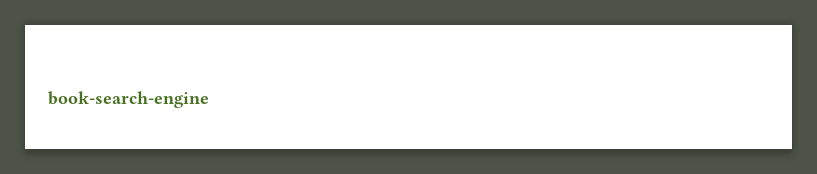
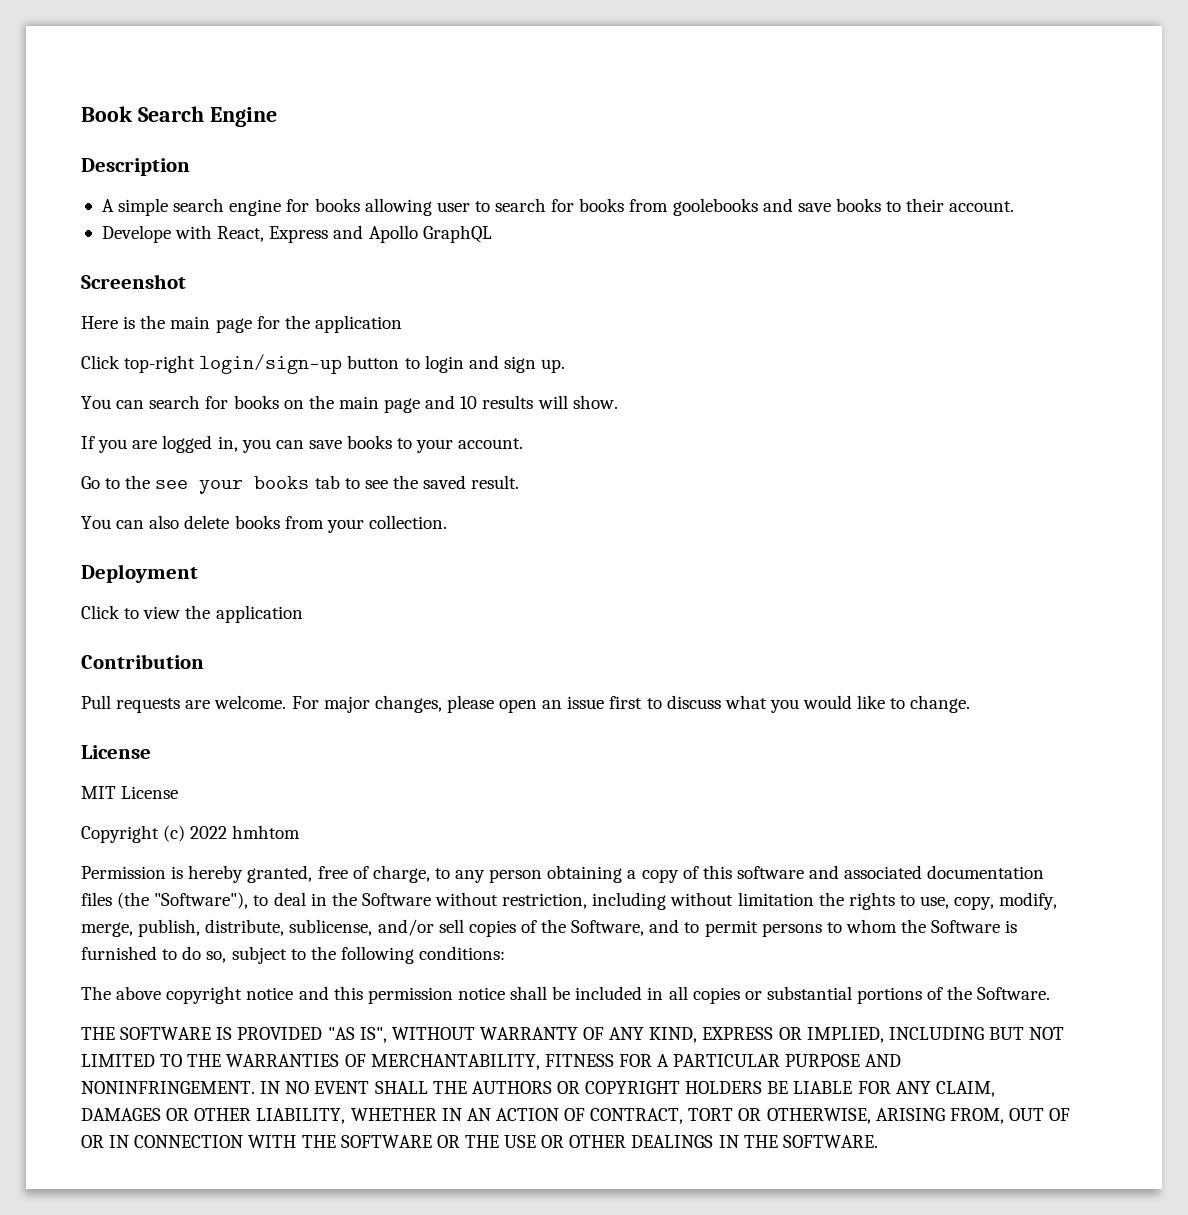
- book-search-engine
+ Book Search Engine
+ Description
+ A simple search engine for books allowing user to search for books from goolebooks and save books to their account.
+ Develope with React, Express and Apollo GraphQL
+ Screenshot
+ Here is the main page for the application
+ Click top-right login/sign-up button to login and sign up.
+ You can search for books on the main page and 10 results will show.
+ If you are logged in, you can save books to your account.
+ Go to the see your books tab to see the saved result.
+ You can also delete books from your collection.
+ Deployment
+ Click to view the application
+ Contribution
+ Pull requests are welcome. For major changes, please open an issue first to discuss what you would like to change.
+ License
+ MIT License
+ Copyright (c) 2022 hmhtom
+ Permission is hereby granted, free of charge, to any person obtaining a copy of this software and associated documentation files (the "Software"), to deal in the Software without restriction, including without limitation the rights to use, copy, modify, merge, publish, distribute, sublicense, and/or sell copies of the Software, and to permit persons to whom the Software is furnished to do so, subject to the following conditions:
+ The above copyright notice and this permission notice shall be included in all copies or substantial portions of the Software.
+ THE SOFTWARE IS PROVIDED "AS IS", WITHOUT WARRANTY OF ANY KIND, EXPRESS OR IMPLIED, INCLUDING BUT NOT LIMITED TO THE WARRANTIES OF MERCHANTABILITY, FITNESS FOR A PARTICULAR PURPOSE AND NONINFRINGEMENT. IN NO EVENT SHALL THE AUTHORS OR COPYRIGHT HOLDERS BE LIABLE FOR ANY CLAIM, DAMAGES OR OTHER LIABILITY, WHETHER IN AN ACTION OF CONTRACT, TORT OR OTHERWISE, ARISING FROM, OUT OF OR IN CONNECTION WITH THE SOFTWARE OR THE USE OR OTHER DEALINGS IN THE SOFTWARE.

